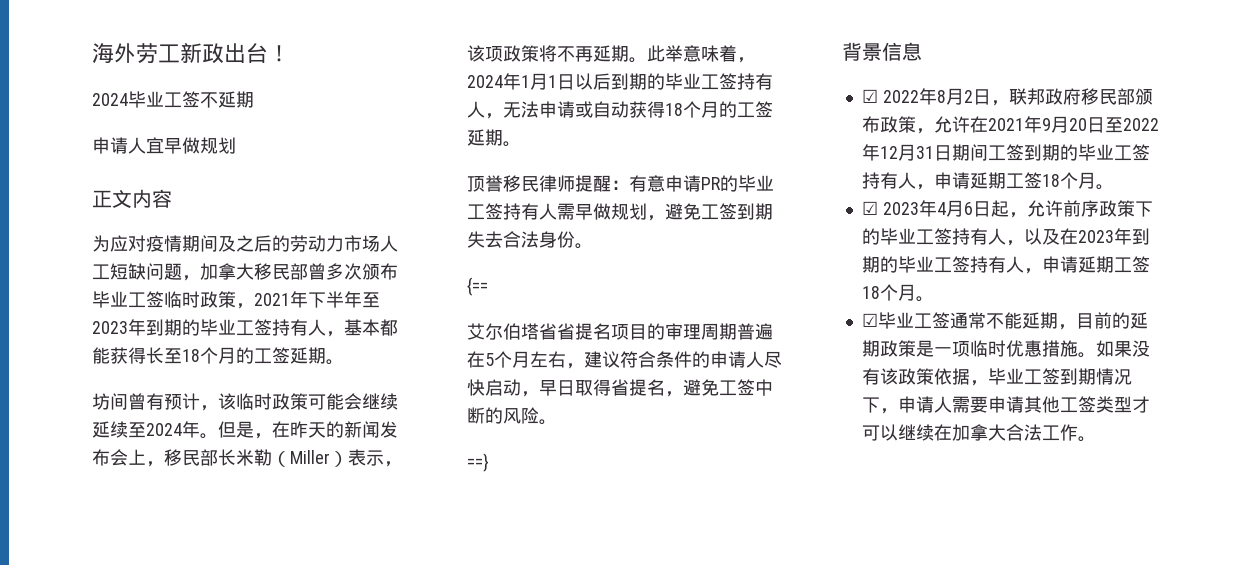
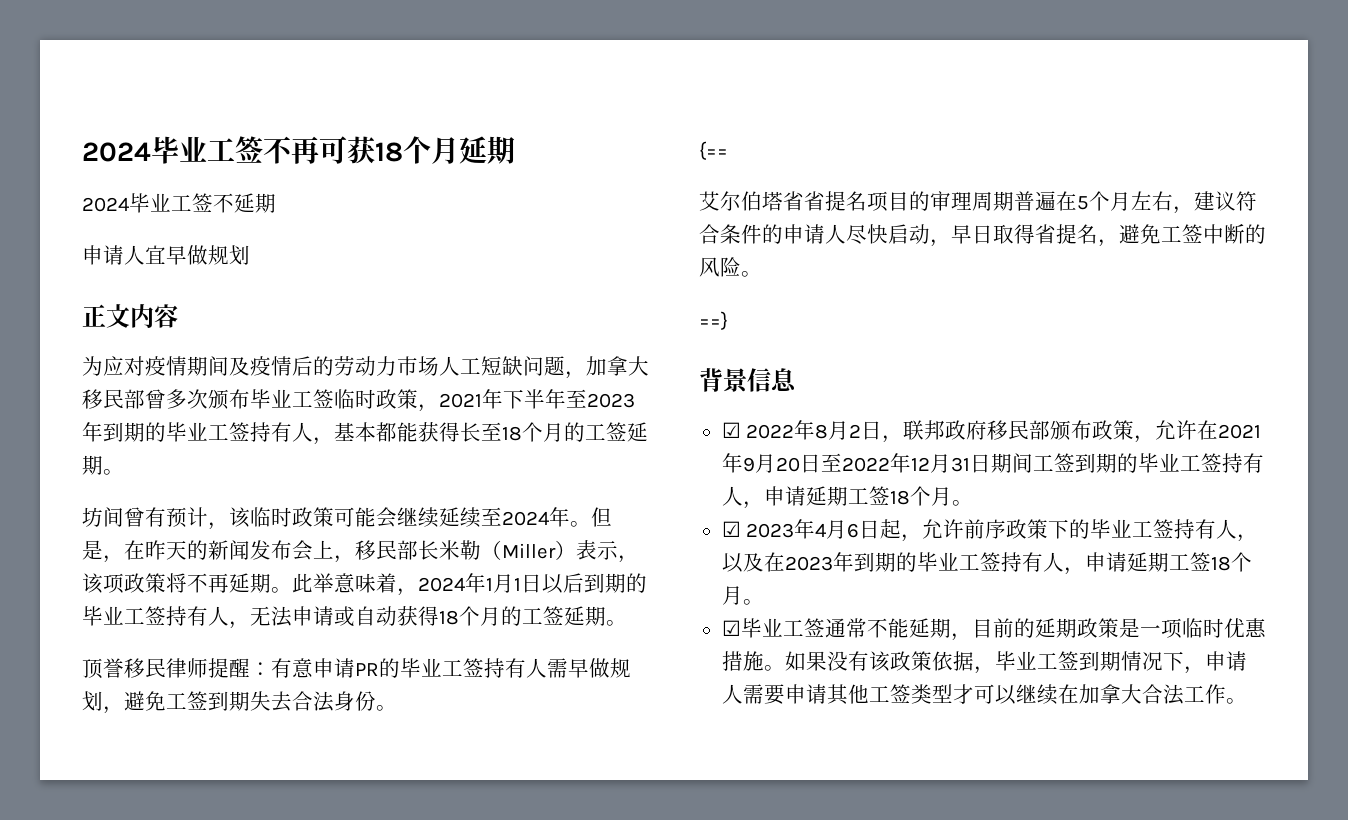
- 海外劳工新政出台！
+ 2024毕业工签不再可获18个月延期
- 为应对疫情期间及之后的劳动力市场人工短缺问题，加拿大移民部曾多次颁布毕业工签临时政策，2021年下半年至2023年到期的毕业工签持有人，基本都能获得长至18个月的工签延期。
+ 为应对疫情期间及疫情后的劳动力市场人工短缺问题，加拿大移民部曾多次颁布毕业工签临时政策，2021年下半年至2023年到期的毕业工签持有人，基本都能获得长至18个月的工签延期。

